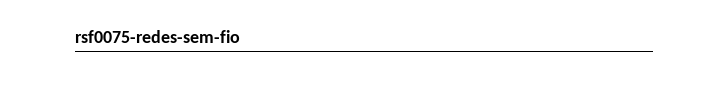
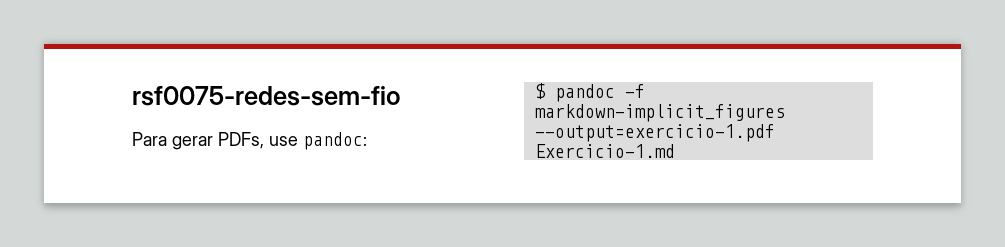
+ Para gerar PDFs, use pandoc:
+ $ pandoc -f markdown-implicit_figures --output=exercicio-1.pdf Exercicio-1.md

